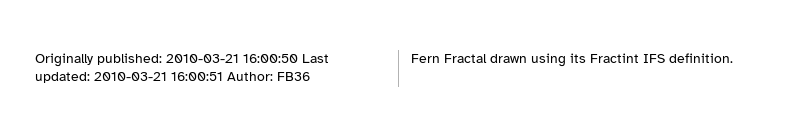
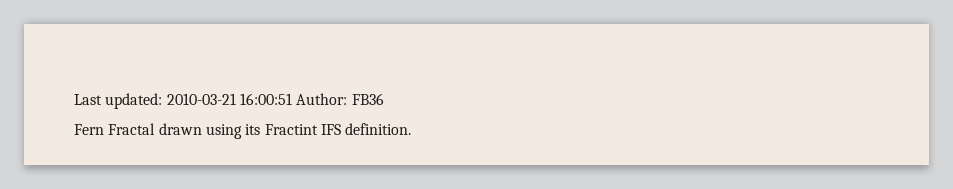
- Originally published: 2010-03-21 16:00:50 Last updated: 2010-03-21 16:00:51 Author: FB36
+ Last updated: 2010-03-21 16:00:51 Author: FB36

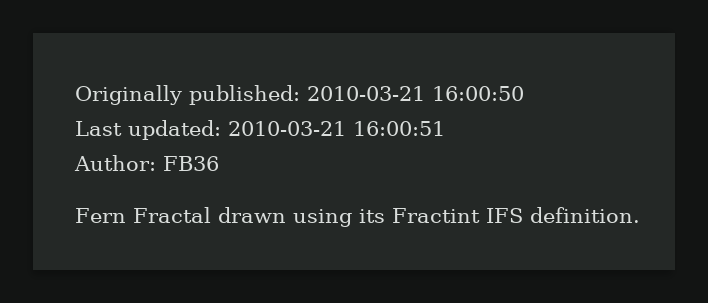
+ Originally published: 2010-03-21 16:00:50
- Last updated: 2010-03-21 16:00:51 Author: FB36
+ Last updated: 2010-03-21 16:00:51
+ Author: FB36

